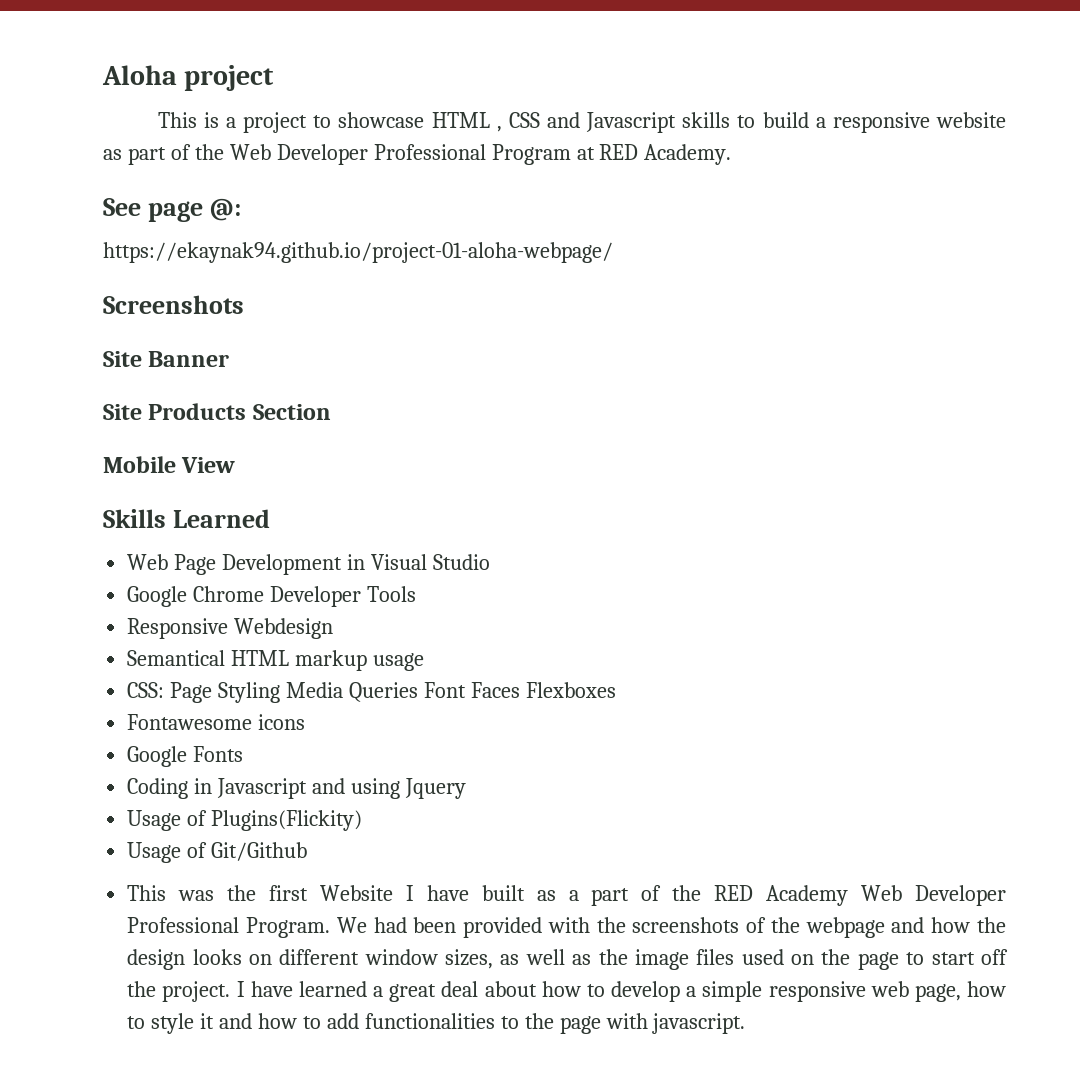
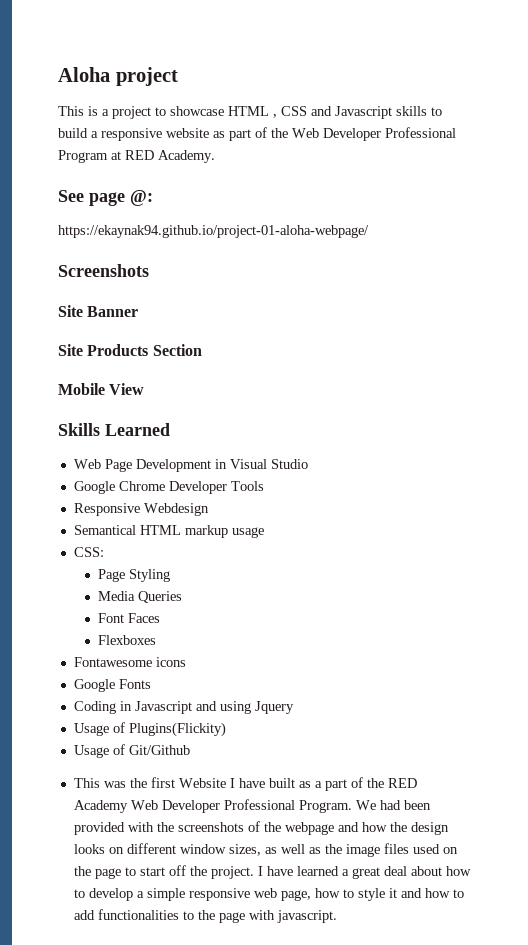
- CSS: Page Styling Media Queries Font Faces Flexboxes
+ CSS:
+ Page Styling
+ Media Queries
+ Font Faces
+ Flexboxes

